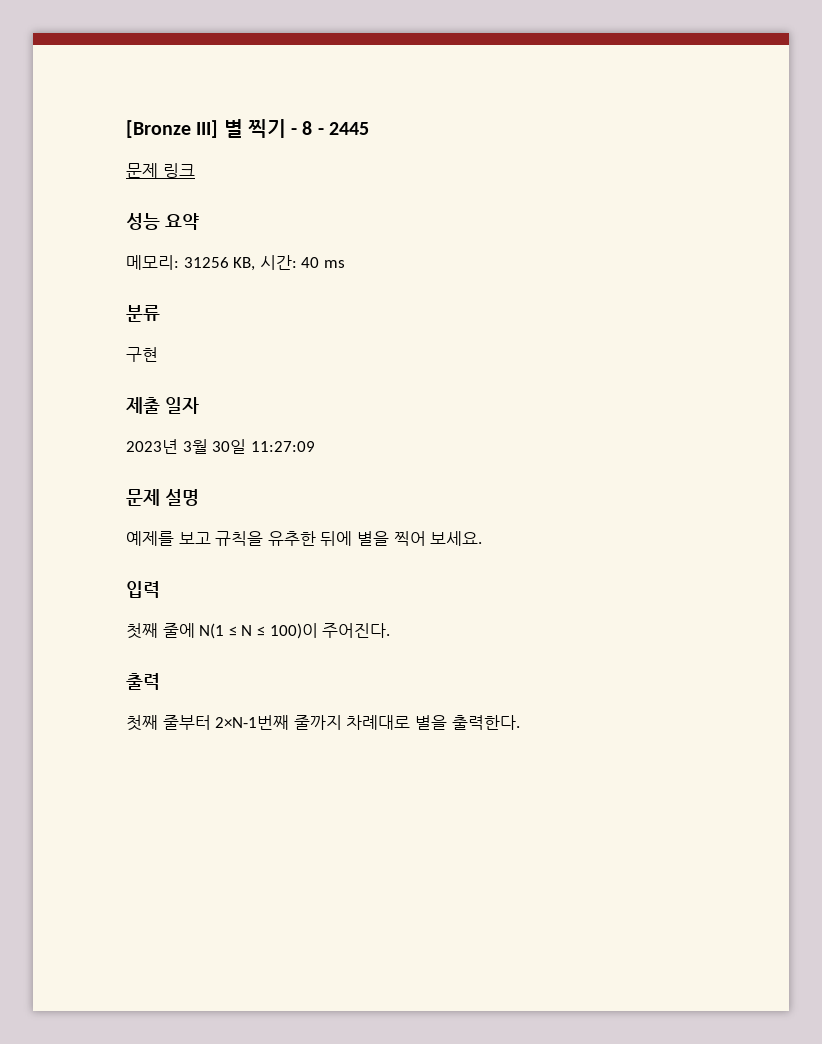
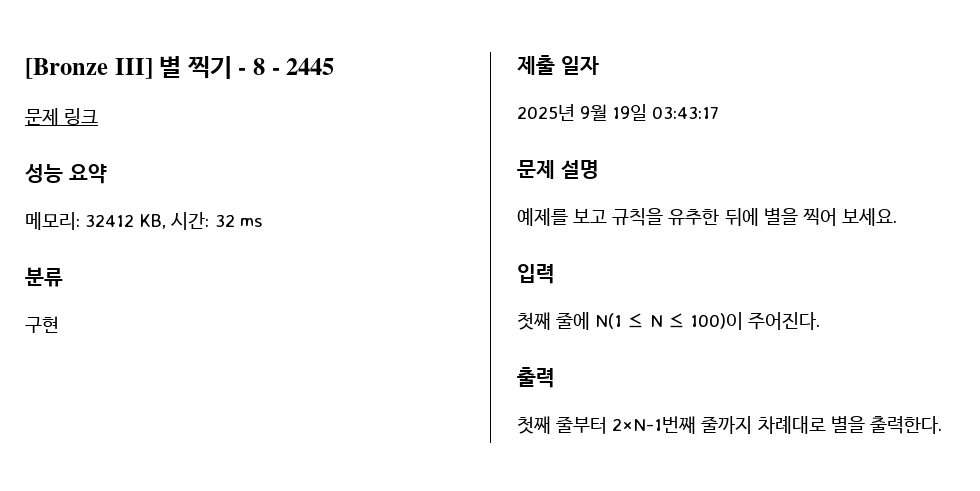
- 메모리: 31256 KB, 시간: 40 ms
+ 메모리: 32412 KB, 시간: 32 ms
- 2023년 3월 30일 11:27:09
+ 2025년 9월 19일 03:43:17

